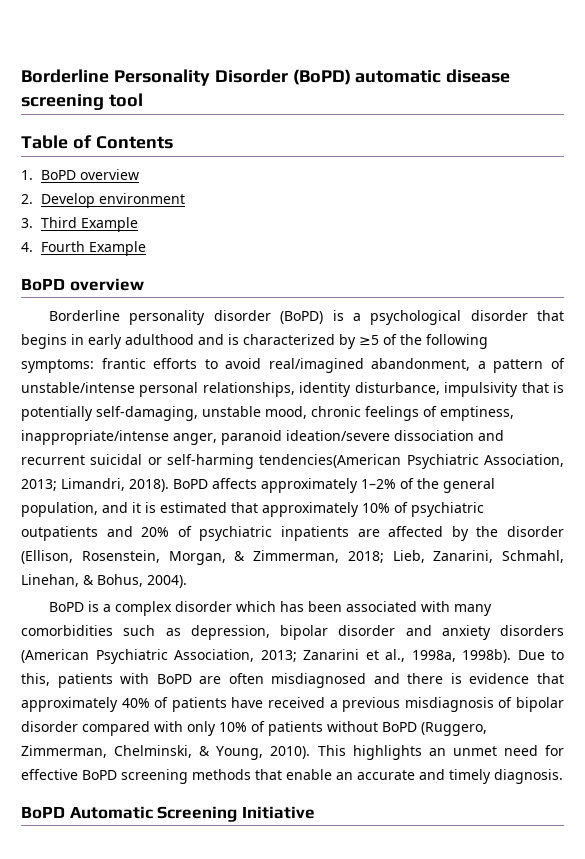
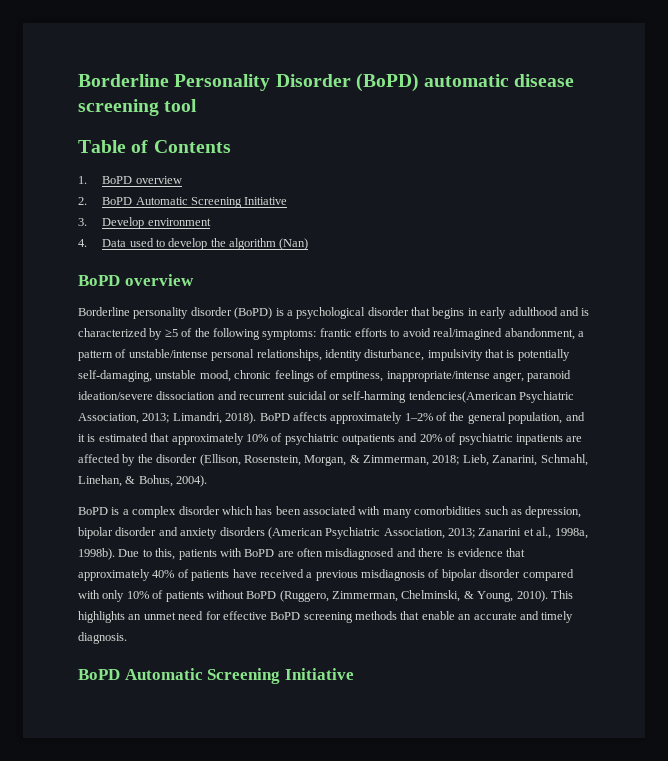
- 2. Develop environment
- 3. Third Example
- 4. Fourth Example
+ 2. BoPD Automatic Screening Initiative
+ 3. Develop environment
+ 4. Data used to develop the algorithm (Nan)

